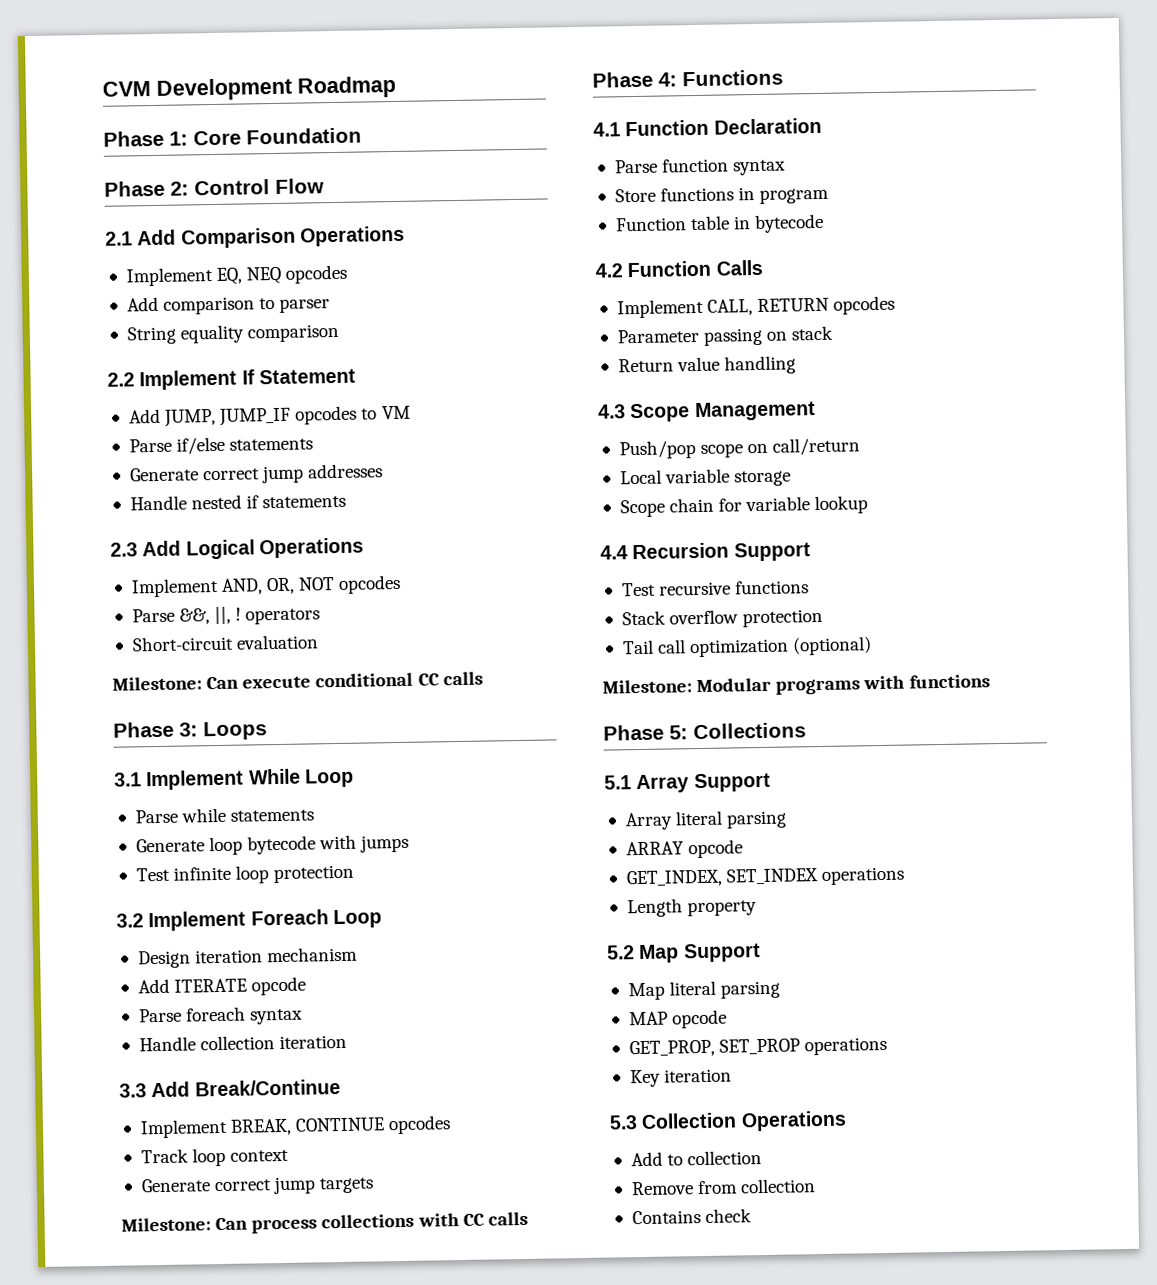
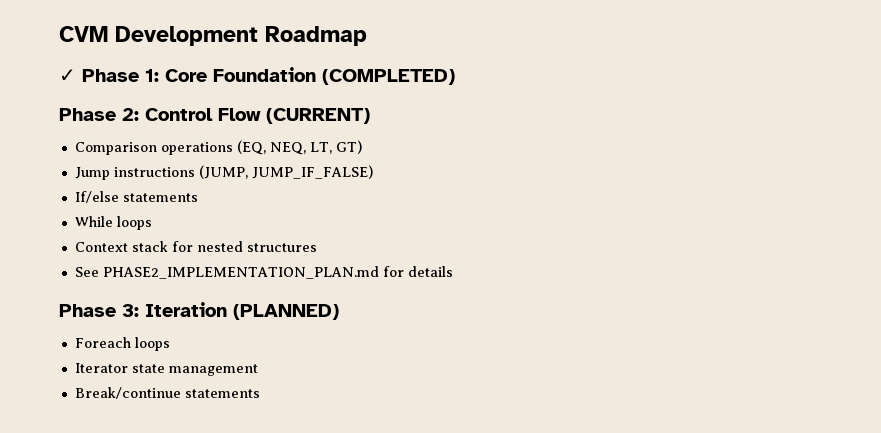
- Phase 1: Core Foundation
+ ✓ Phase 1: Core Foundation (COMPLETED)
- Phase 2: Control Flow
- 2.1 Add Comparison Operations
- Implement EQ, NEQ opcodes
- Add comparison to parser
- String equality comparison
- 2.2 Implement If Statement
- Add JUMP, JUMP_IF opcodes to VM
- Parse if/else statements
- Generate correct jump addresses
- Handle nested if statements
- 2.3 Add Logical Operations
- Implement AND, OR, NOT opcodes
- Parse &&, ||, ! operators
- Short-circuit evaluation
- Milestone: Can execute conditional CC calls
- Phase 3: Loops
- 3.1 Implement While Loop
- Parse while statements
- Generate loop bytecode with jumps
- Test infinite loop protection
- 3.2 Implement Foreach Loop
- Design iteration mechanism
- Add ITERATE opcode
- Parse foreach syntax
- Handle collection iteration
- 3.3 Add Break/Continue
- Implement BREAK, CONTINUE opcodes
- Track loop context
- Generate correct jump targets
- Milestone: Can process collections with CC calls
- Phase 4: Functions
- 4.1 Function Declaration
- Parse function syntax
- Store functions in program
- Function table in bytecode
- 4.2 Function Calls
- Implement CALL, RETURN opcodes
- Parameter passing on stack
- Return value handling
- 4.3 Scope Management
- Push/pop scope on call/return
- Local variable storage
- Scope chain for variable lookup
- 4.4 Recursion Support
- Test recursive functions
- Stack overflow protection
- Tail call optimization (optional)
- Milestone: Modular programs with functions
- Phase 5: Collections
- 5.1 Array Support
- Array literal parsing
- ARRAY opcode
- GET_INDEX, SET_INDEX operations
- Length property
- 5.2 Map Support
- Map literal parsing
- MAP opcode
- GET_PROP, SET_PROP operations
- Key iteration
- 5.3 Collection Operations
- Add to collection
- Remove from collection
- Contains check
+ Phase 2: Control Flow (CURRENT)
+ Comparison operations (EQ, NEQ, LT, GT)
+ Jump instructions (JUMP, JUMP_IF_FALSE)
+ If/else statements
+ While loops
+ Context stack for nested structures
+ See PHASE2_IMPLEMENTATION_PLAN.md for details
+ Phase 3: Iteration (PLANNED)
+ Foreach loops
+ Iterator state management
+ Break/continue statements

